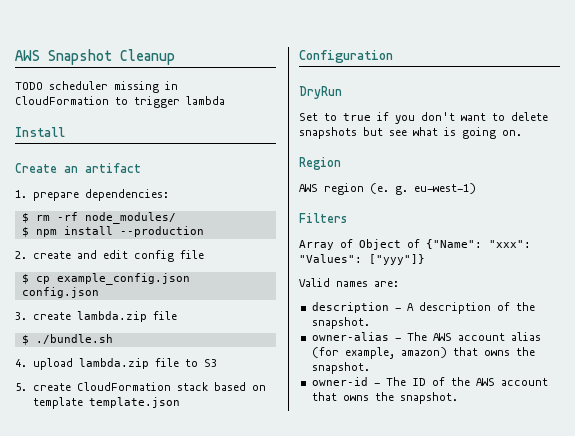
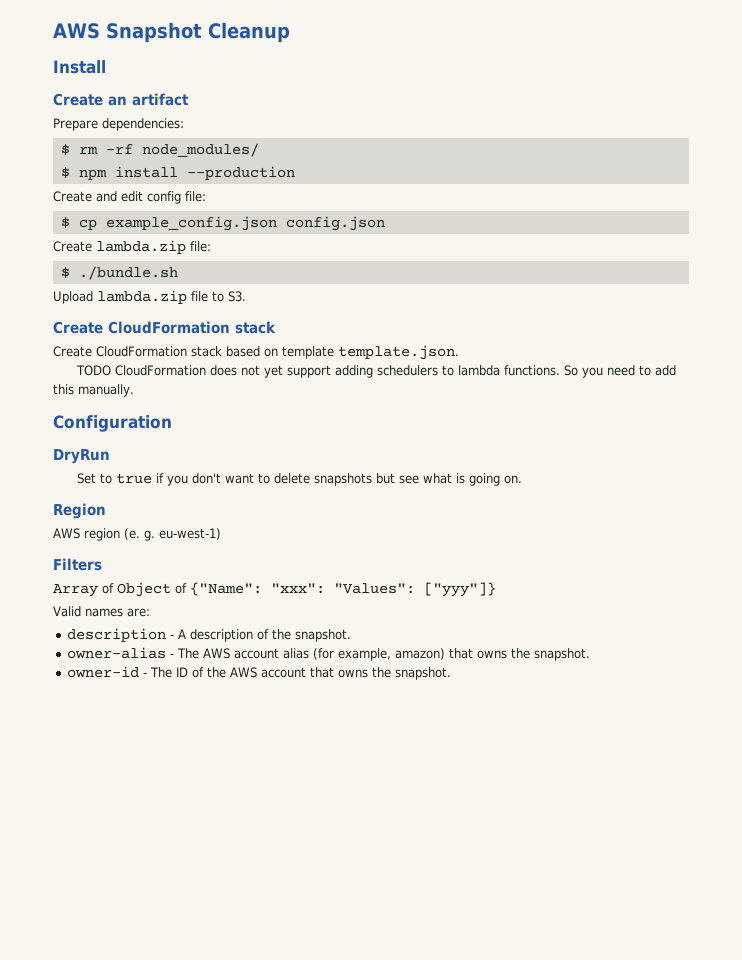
- TODO scheduler missing in CloudFormation to trigger lambda
- 1. prepare dependencies:
+ Prepare dependencies:
- 2. create and edit config file
+ Create and edit config file:
- 3. create lambda.zip file
+ Create lambda.zip file:
- 4. upload lambda.zip file to S3
- 5. create CloudFormation stack based on template template.json
+ Upload lambda.zip file to S3.
+ Create CloudFormation stack
+ Create CloudFormation stack based on template template.json.
+ TODO CloudFormation does not yet support adding schedulers to lambda functions. So you need to add this manually.

